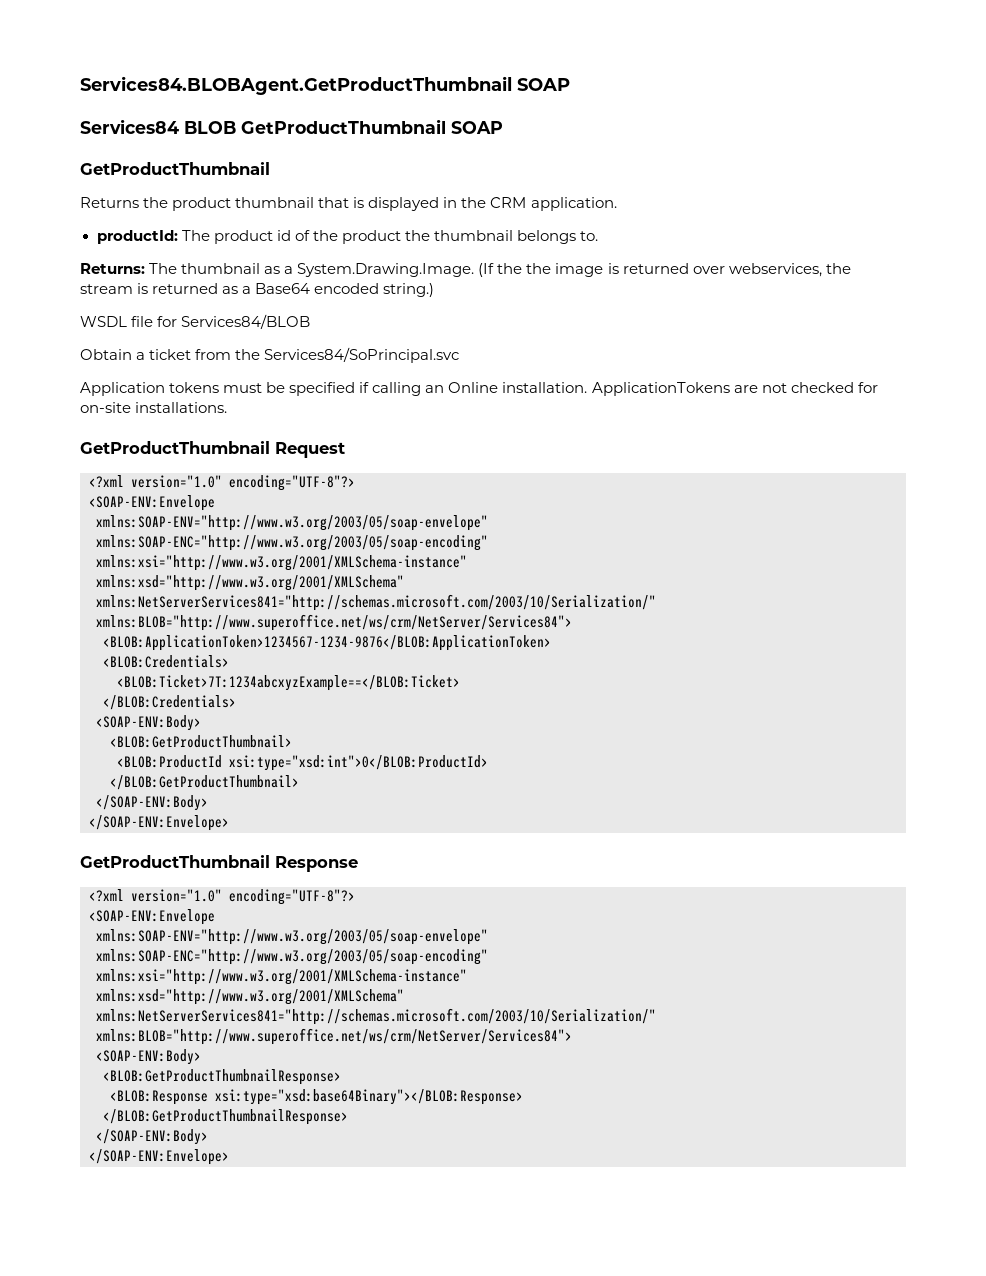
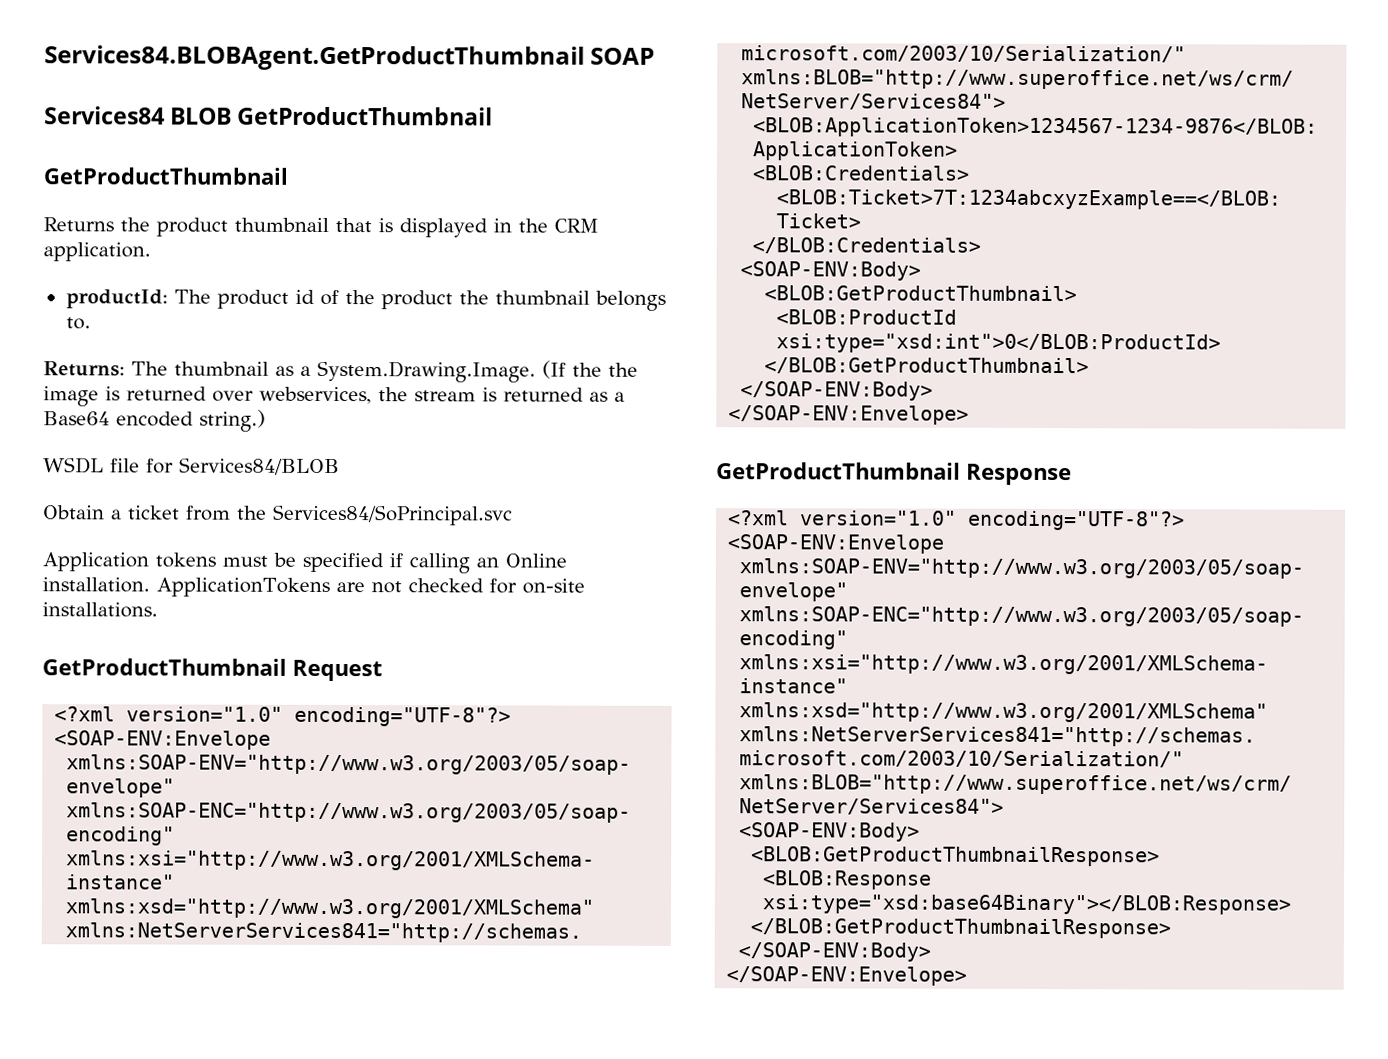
- Services84 BLOB GetProductThumbnail SOAP
+ Services84 BLOB GetProductThumbnail

